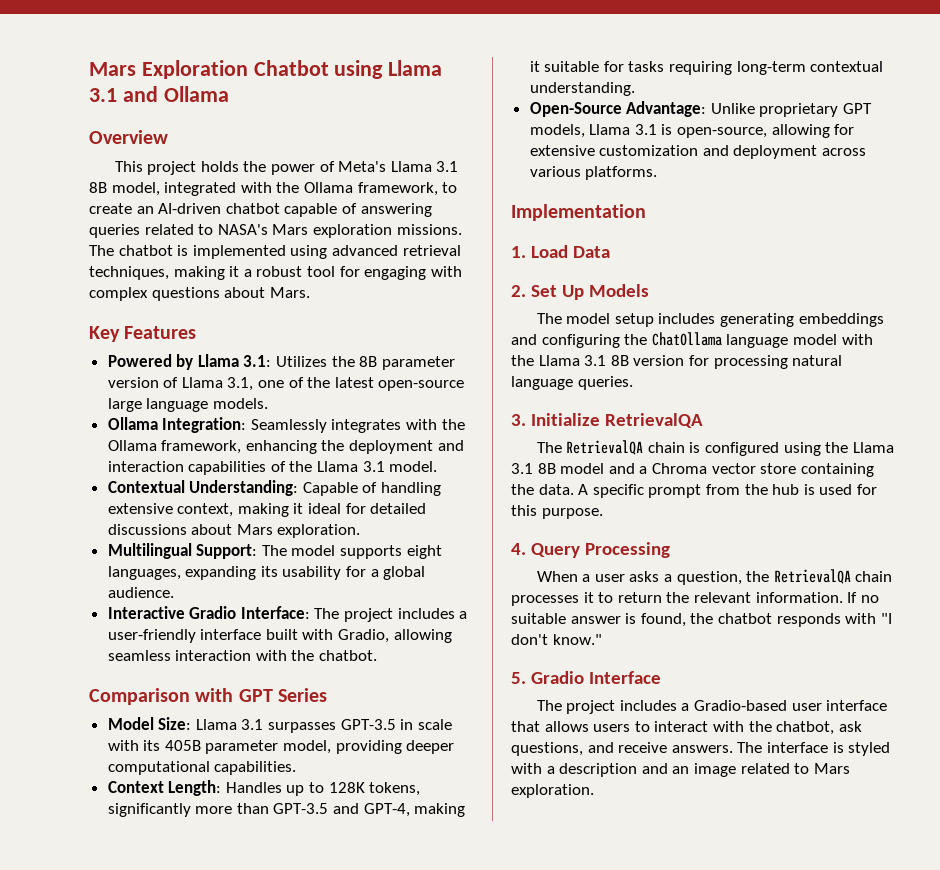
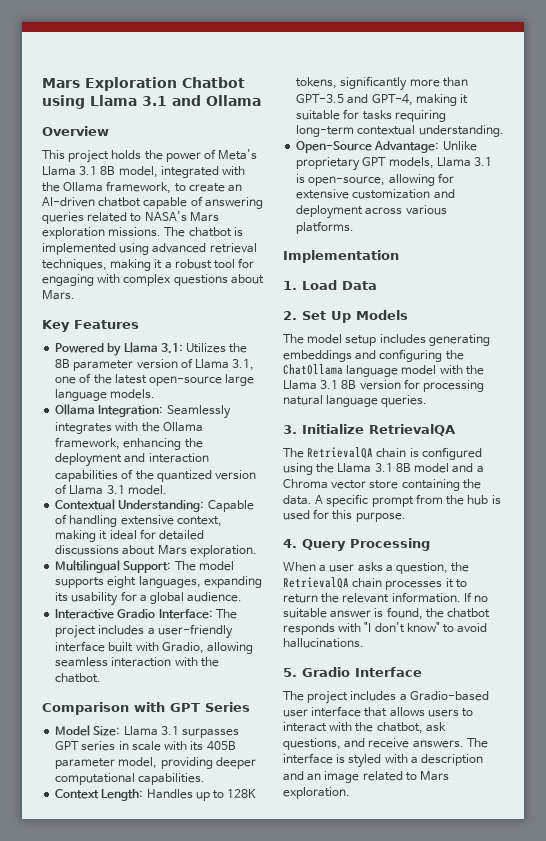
- Ollama Integration: Seamlessly integrates with the Ollama framework, enhancing the deployment and interaction capabilities of the Llama 3.1 model.
+ Ollama Integration: Seamlessly integrates with the Ollama framework, enhancing the deployment and interaction capabilities of the quantized version of Llama 3.1 model.
- Model Size: Llama 3.1 surpasses GPT-3.5 in scale with its 405B parameter model, providing deeper computational capabilities.
+ Model Size: Llama 3.1 surpasses GPT series in scale with its 405B parameter model, providing deeper computational capabilities.
- If no suitable answer is found, the chatbot responds with "I don't know."
+ If no suitable answer is found, the chatbot responds with "I don't know" to avoid hallucinations.

